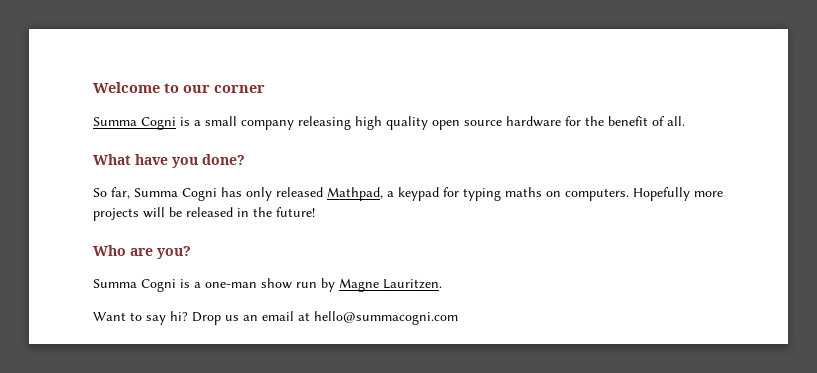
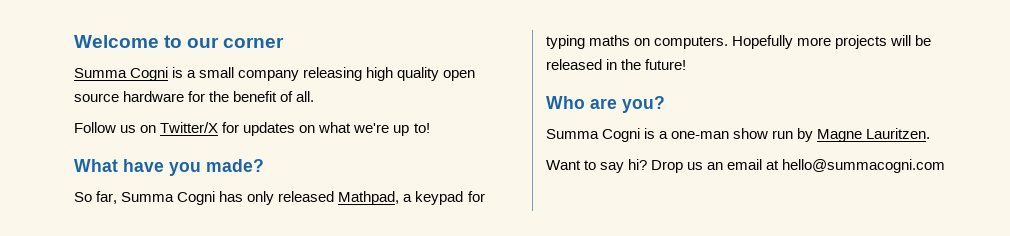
+ Follow us on Twitter/X for updates on what we're up to!
- What have you done?
+ What have you made?

